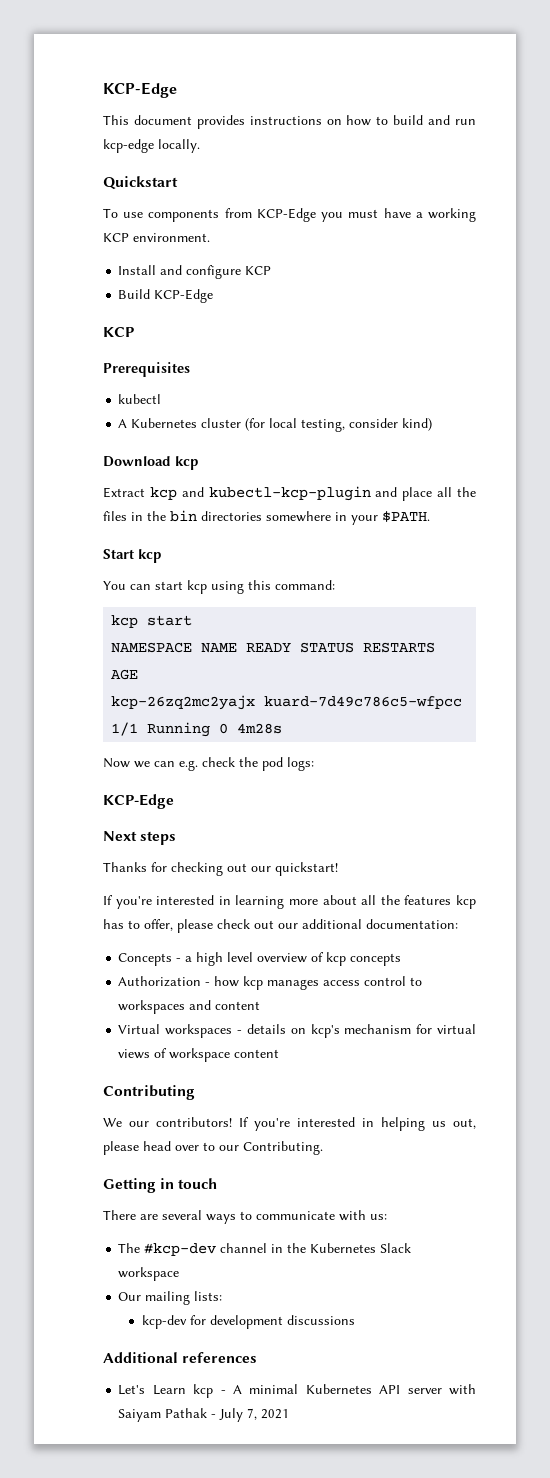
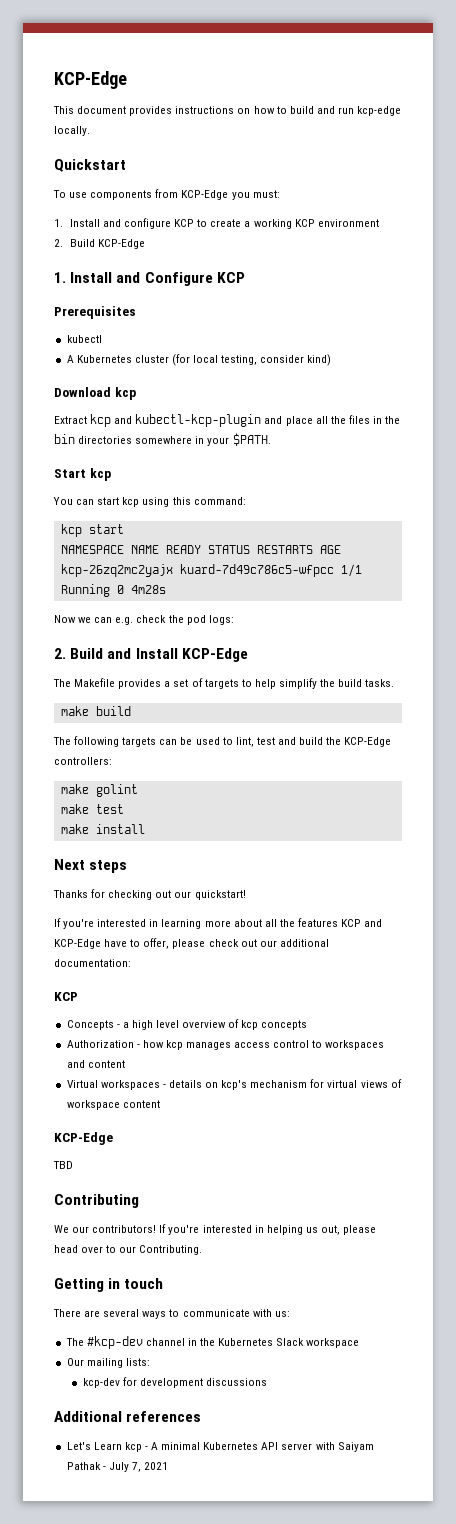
- To use components from KCP-Edge you must have a working KCP environment.
- Install and configure KCP
- Build KCP-Edge
- KCP
+ To use components from KCP-Edge you must:
+ 1. Install and configure KCP to create a working KCP environment
+ 2. Build KCP-Edge
+ 1. Install and Configure KCP
  Now we can e.g. check the pod logs:
- KCP-Edge
+ 2. Build and Install KCP-Edge
+ The Makefile provides a set of targets to help simplify the build tasks.
+ make build
+ The following targets can be used to lint, test and build the KCP-Edge controllers:
+ make golint
+ make test
+ make install
- If you're interested in learning more about all the features kcp has to offer, please check out our additional documentation:
+ If you're interested in learning more about all the features KCP and KCP-Edge have to offer, please check out our additional documentation:
+ KCP
  Virtual workspaces - details on kcp's mechanism for virtual views of workspace content
+ KCP-Edge
+ TBD

